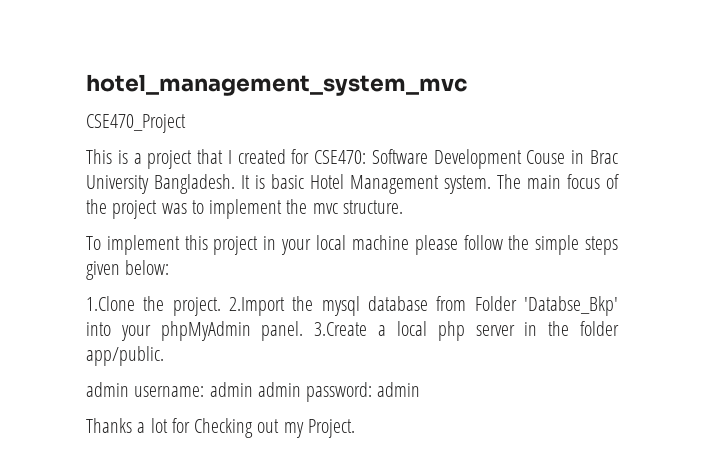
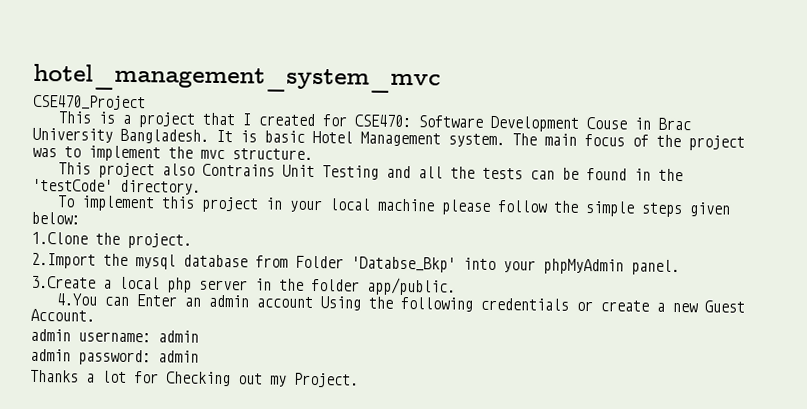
+ This project also Contrains Unit Testing and all the tests can be found in the 'testCode' directory.
- 1.Clone the project. 2.Import the mysql database from Folder 'Databse_Bkp' into your phpMyAdmin panel. 3.Create a local php server in the folder app/public.
+ 1.Clone the project.
+ 2.Import the mysql database from Folder 'Databse_Bkp' into your phpMyAdmin panel.
+ 3.Create a local php server in the folder app/public.
+ 4.You can Enter an admin account Using the following credentials or create a new Guest Account.
- admin username: admin admin password: admin
+ admin username: admin
+ admin password: admin

